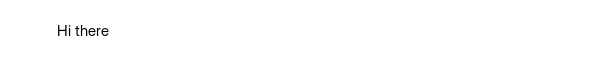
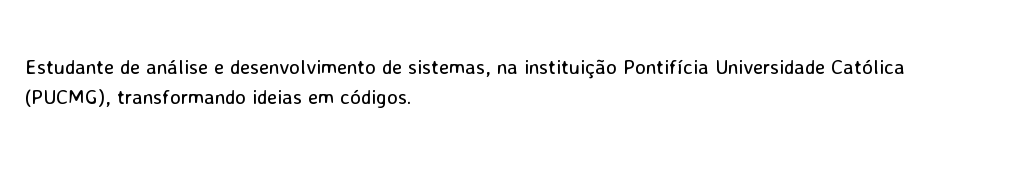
- Hi there
+ Estudante de análise e desenvolvimento de sistemas, na instituição Pontifícia Universidade Católica (PUCMG), transformando ideias em códigos.

